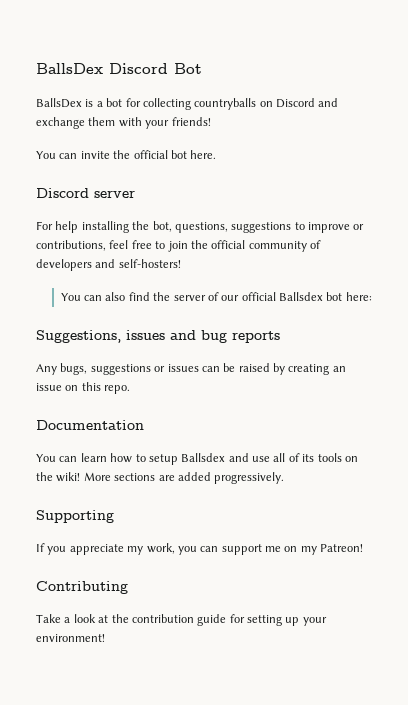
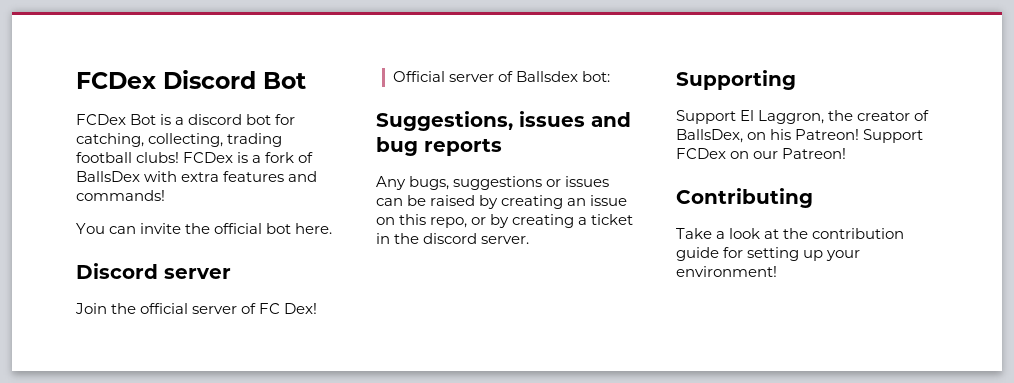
- BallsDex Discord Bot
+ FCDex Discord Bot
- BallsDex is a bot for collecting countryballs on Discord and exchange them with your friends!
+ FCDex Bot is a discord bot for catching, collecting, trading football clubs! FCDex is a fork of BallsDex with extra features and commands!
- For help installing the bot, questions, suggestions to improve or contributions, feel free to join the official community of developers and self-hosters!
- You can also find the server of our official Ballsdex bot here:
+ Join the official server of FC Dex!
+ Official server of Ballsdex bot:
- Any bugs, suggestions or issues can be raised by creating an issue on this repo.
- Documentation
- You can learn how to setup Ballsdex and use all of its tools on the wiki! More sections are added progressively.
+ Any bugs, suggestions or issues can be raised by creating an issue on this repo, or by creating a ticket in the discord server.
  Supporting
- If you appreciate my work, you can support me on my Patreon!
+ Support El Laggron, the creator of BallsDex, on his Patreon! Support FCDex on our Patreon!

